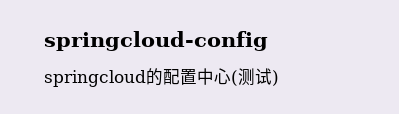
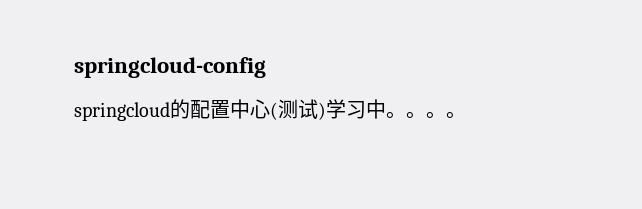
- springcloud的配置中心(测试)
+ springcloud的配置中心(测试)学习中。。。。

